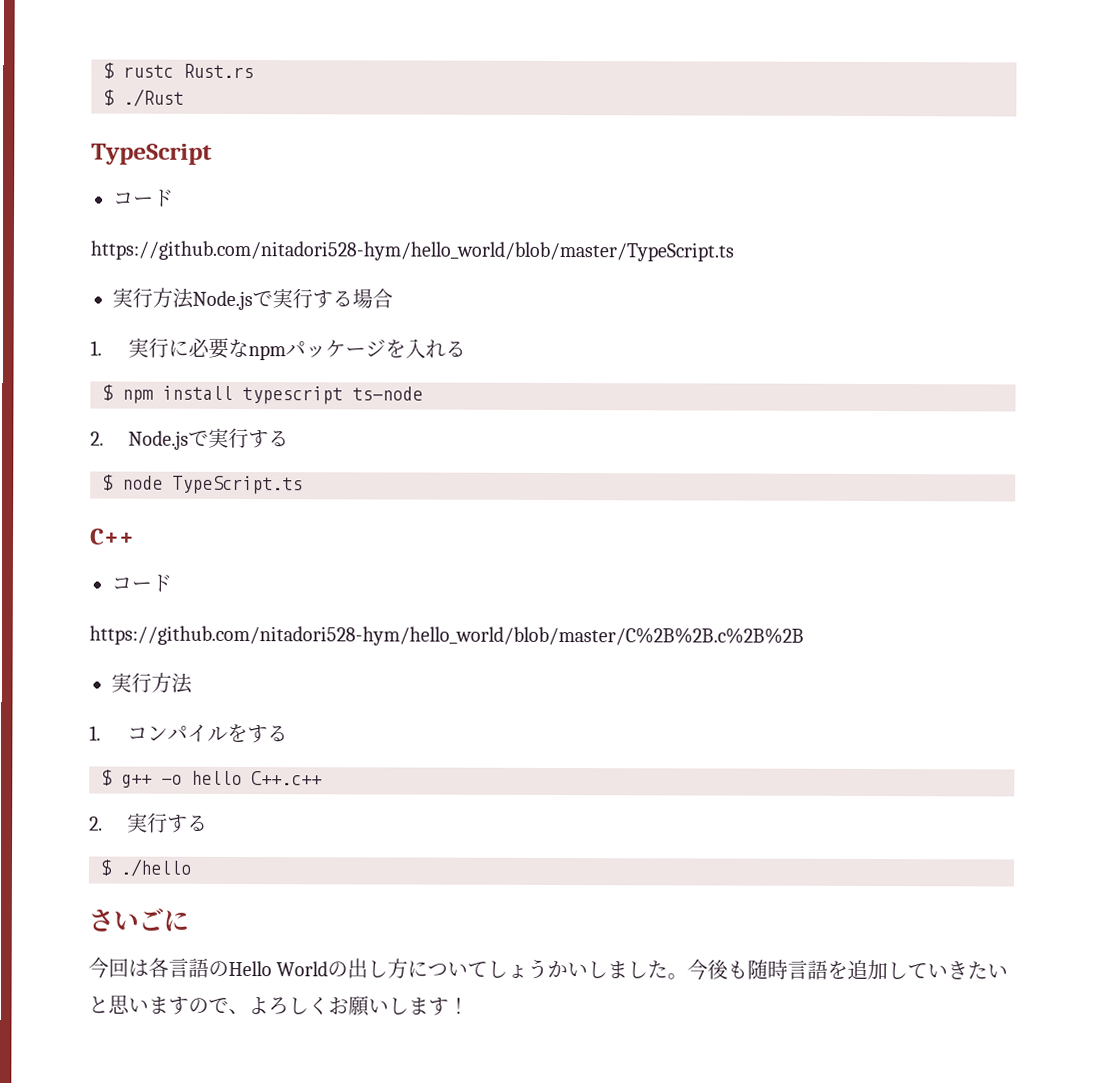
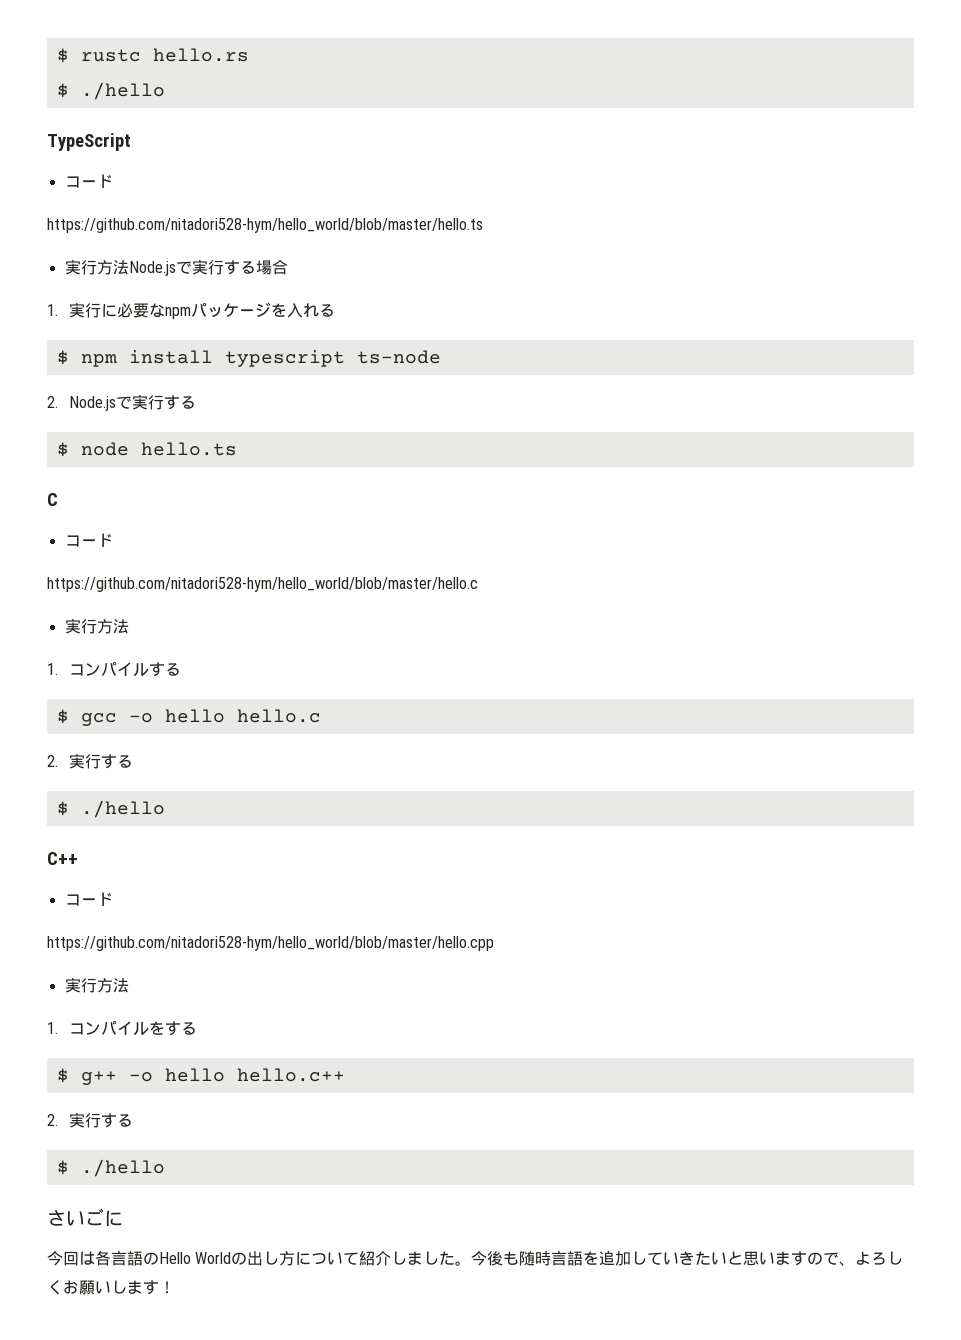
- $ rustc Rust.rs
- $ ./Rust
+ $ rustc hello.rs
+ $ ./hello
- https://github.com/nitadori528-hym/hello_world/blob/master/TypeScript.ts
+ https://github.com/nitadori528-hym/hello_world/blob/master/hello.ts
- $ node TypeScript.ts
+ $ node hello.ts
+ C
+ コード
+ https://github.com/nitadori528-hym/hello_world/blob/master/hello.c
+ 実行方法
+ 1.コンパイルする
+ $ gcc -o hello hello.c
+ 2.実行する
+ $ ./hello
- https://github.com/nitadori528-hym/hello_world/blob/master/C%2B%2B.c%2B%2B
+ https://github.com/nitadori528-hym/hello_world/blob/master/hello.cpp
- $ g++ -o hello C++.c++
+ $ g++ -o hello hello.c++
- 今回は各言語のHello Worldの出し方についてしょうかいしました。
+ 今回は各言語のHello Worldの出し方について紹介しました。

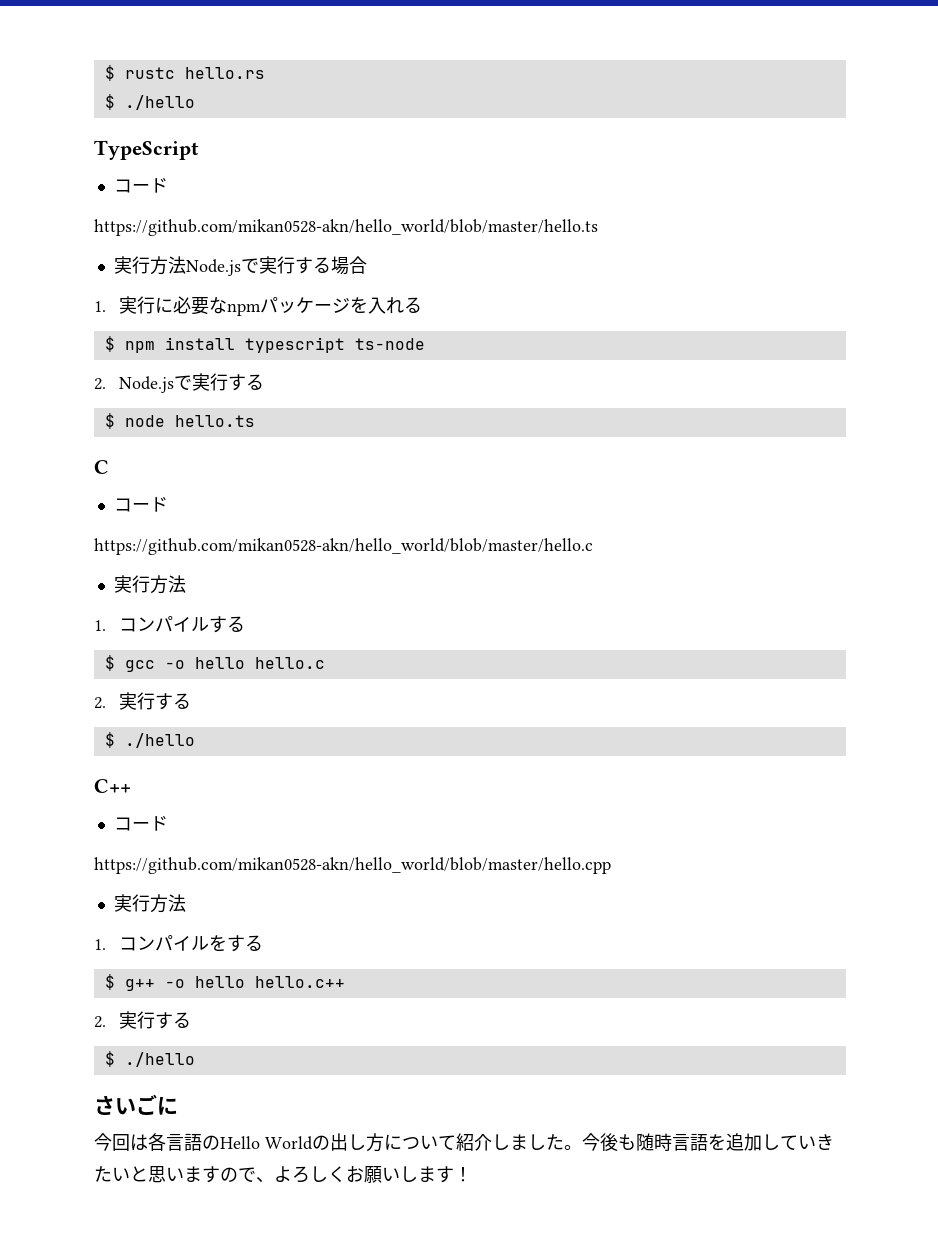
- https://github.com/nitadori528-hym/hello_world/blob/master/hello.ts
+ https://github.com/mikan0528-akn/hello_world/blob/master/hello.ts
- https://github.com/nitadori528-hym/hello_world/blob/master/hello.c
+ https://github.com/mikan0528-akn/hello_world/blob/master/hello.c
- https://github.com/nitadori528-hym/hello_world/blob/master/hello.cpp
+ https://github.com/mikan0528-akn/hello_world/blob/master/hello.cpp

